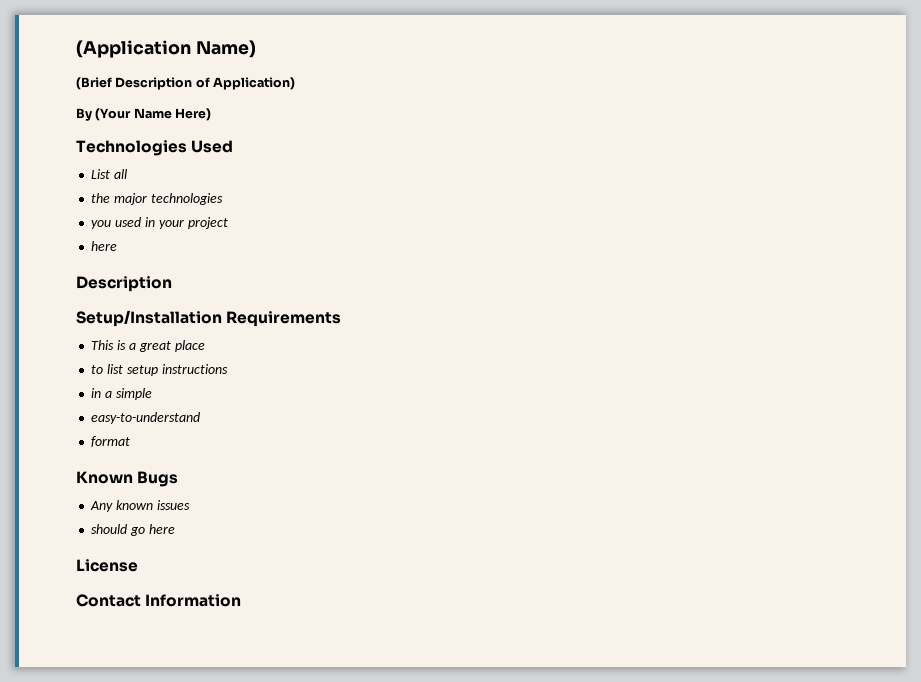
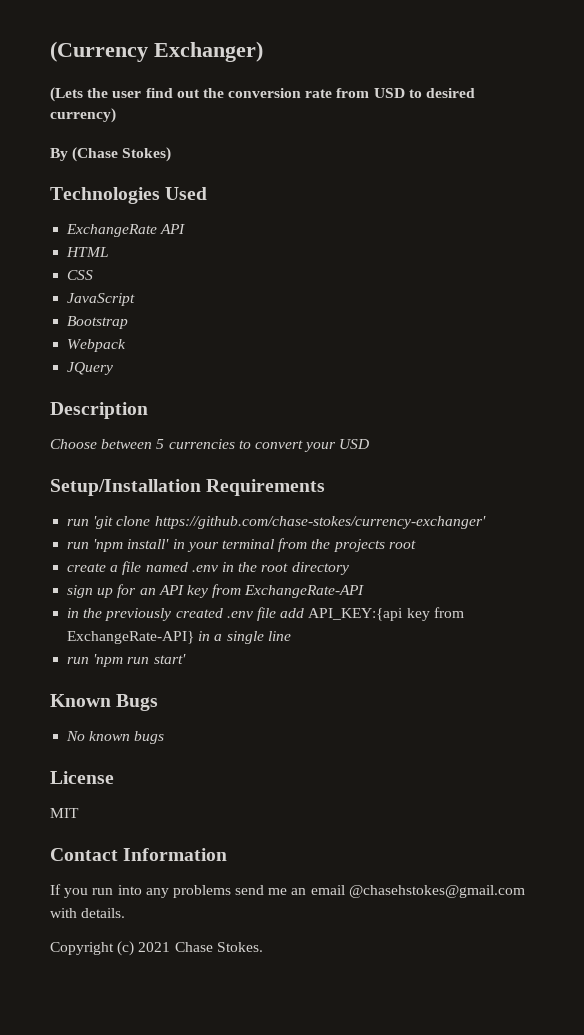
- (Application Name)
- (Brief Description of Application)
- By (Your Name Here)
+ (Currency Exchanger)
+ (Lets the user find out the conversion rate from USD to desired currency)
+ By (Chase Stokes)
  Technologies Used
- List all
- the major technologies
- you used in your project
- here
+ ExchangeRate API
+ HTML
+ CSS
+ JavaScript
+ Bootstrap
+ Webpack
+ JQuery
  Description
+ Choose between 5 currencies to convert your USD
  Setup/Installation Requirements
- This is a great place
- to list setup instructions
- in a simple
- easy-to-understand
- format
+ run 'git clone https://github.com/chase-stokes/currency-exchanger'
+ run 'npm install' in your terminal from the projects root
+ create a file named .env in the root directory
+ sign up for an API key from ExchangeRate-API
+ in the previously created .env file add API_KEY:{api key from ExchangeRate-API} in a single line
+ run 'npm run start'
  Known Bugs
- Any known issues
- should go here
+ No known bugs
+ MIT
+ If you run into any problems send me an email @chasehstokes@gmail.com with details.
+ Copyright (c) 2021 Chase Stokes.

